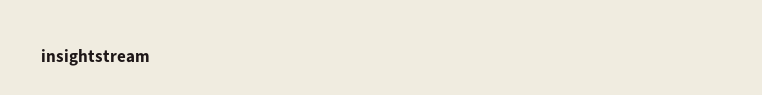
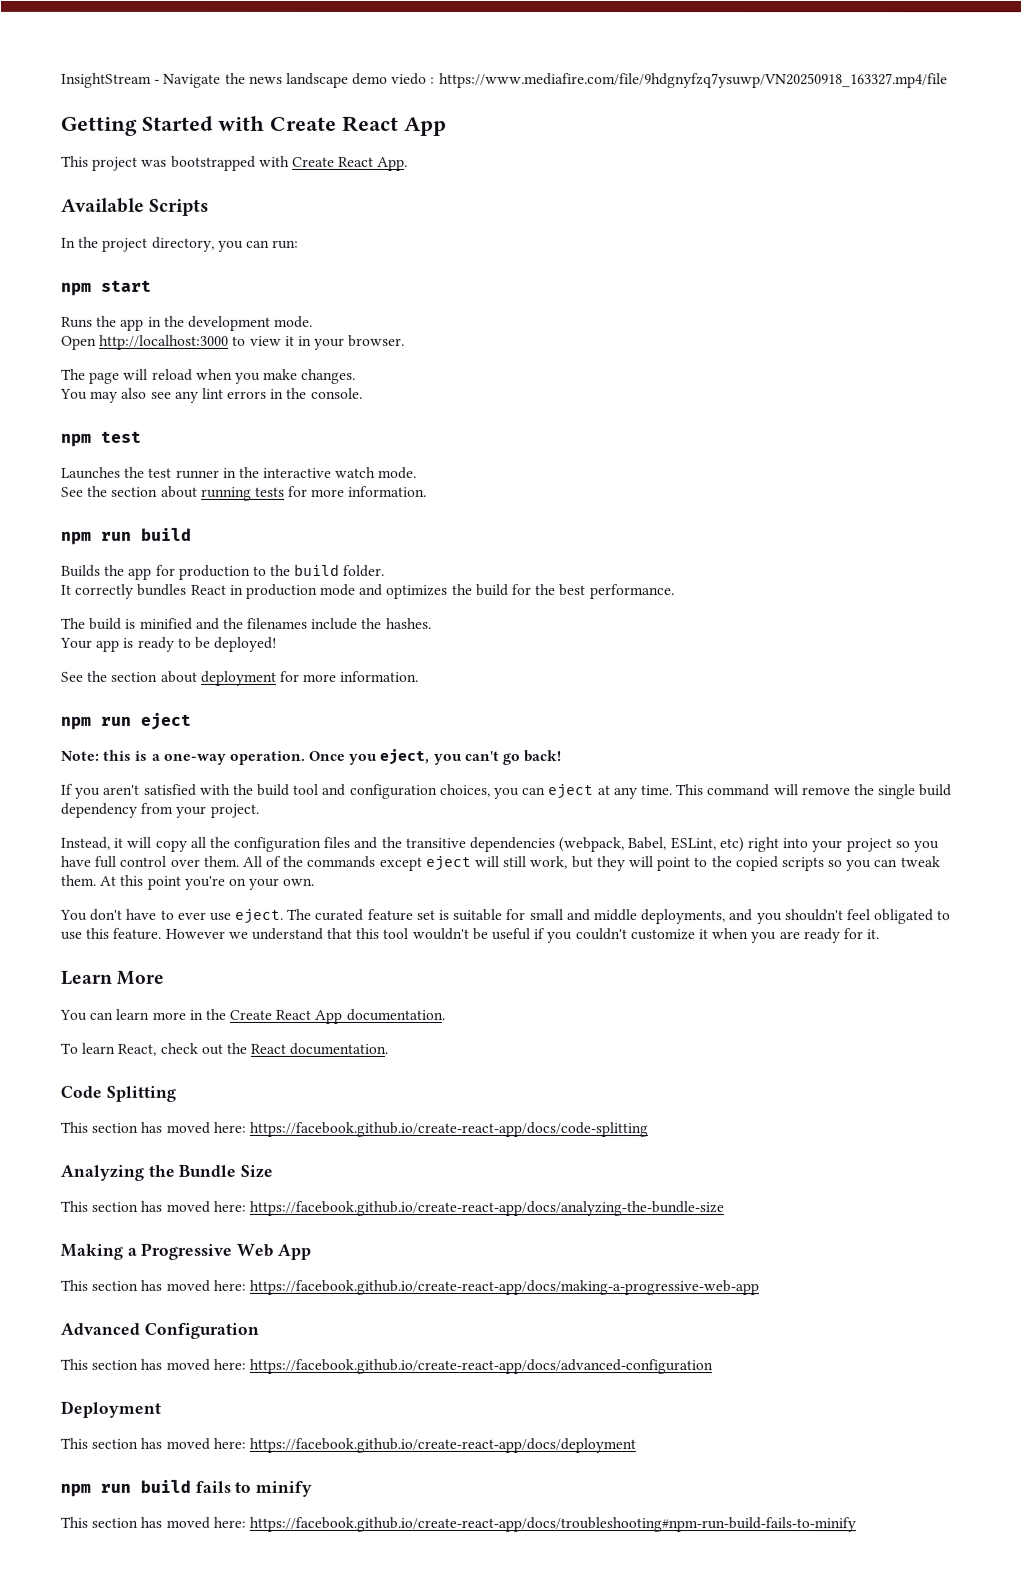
- insightstream
+ InsightStream - Navigate the news landscape demo viedo : https://www.mediafire.com/file/9hdgnyfzq7ysuwp/VN20250918_163327.mp4/file
+ Getting Started with Create React App
+ This project was bootstrapped with Create React App.
+ Available Scripts
+ In the project directory, you can run:
+ npm start
+ Runs the app in the development mode.
+ Open http://localhost:3000 to view it in your browser.
+ The page will reload when you make changes.
+ You may also see any lint errors in the console.
+ npm test
+ Launches the test runner in the interactive watch mode.
+ See the section about running tests for more information.
+ npm run build
+ Builds the app for production to the build folder.
+ It correctly bundles React in production mode and optimizes the build for the best performance.
+ The build is minified and the filenames include the hashes.
+ Your app is ready to be deployed!
+ See the section about deployment for more information.
+ npm run eject
+ Note: this is a one-way operation. Once you eject, you can't go back!
+ If you aren't satisfied with the build tool and configuration choices, you can eject at any time. This command will remove the single build dependency from your project.
+ Instead, it will copy all the configuration files and the transitive dependencies (webpack, Babel, ESLint, etc) right into your project so you have full control over them. All of the commands except eject will still work, but they will point to the copied scripts so you can tweak them. At this point you're on your own.
+ You don't have to ever use eject. The curated feature set is suitable for small and middle deployments, and you shouldn't feel obligated to use this feature. However we understand that this tool wouldn't be useful if you couldn't customize it when you are ready for it.
+ Learn More
+ You can learn more in the Create React App documentation.
+ To learn React, check out the React documentation.
+ Code Splitting
+ This section has moved here: https://facebook.github.io/create-react-app/docs/code-splitting
+ Analyzing the Bundle Size
+ This section has moved here: https://facebook.github.io/create-react-app/docs/analyzing-the-bundle-size
+ Making a Progressive Web App
+ This section has moved here: https://facebook.github.io/create-react-app/docs/making-a-progressive-web-app
+ Advanced Configuration
+ This section has moved here: https://facebook.github.io/create-react-app/docs/advanced-configuration
+ Deployment
+ This section has moved here: https://facebook.github.io/create-react-app/docs/deployment
+ npm run build fails to minify
+ This section has moved here: https://facebook.github.io/create-react-app/docs/troubleshooting#npm-run-build-fails-to-minify

